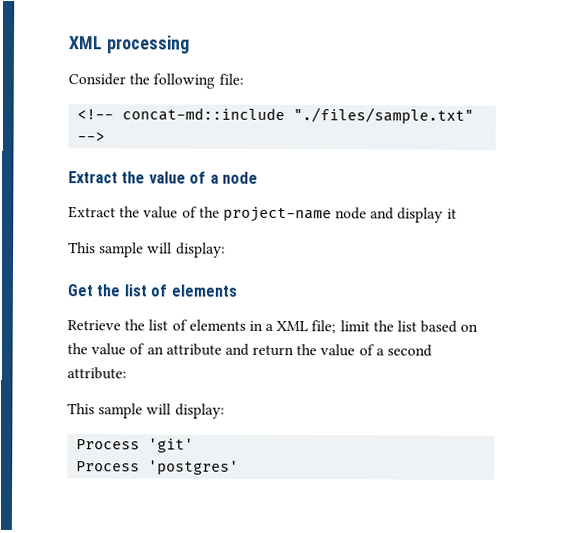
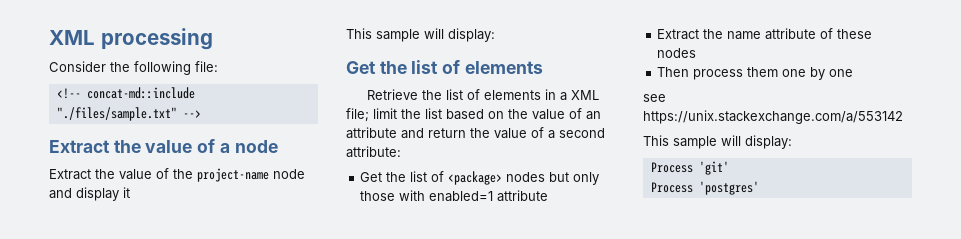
+ Get the list of <package> nodes but only those with enabled=1 attribute
+ Extract the name attribute of these nodes
+ Then process them one by one
+ see https://unix.stackexchange.com/a/553142

